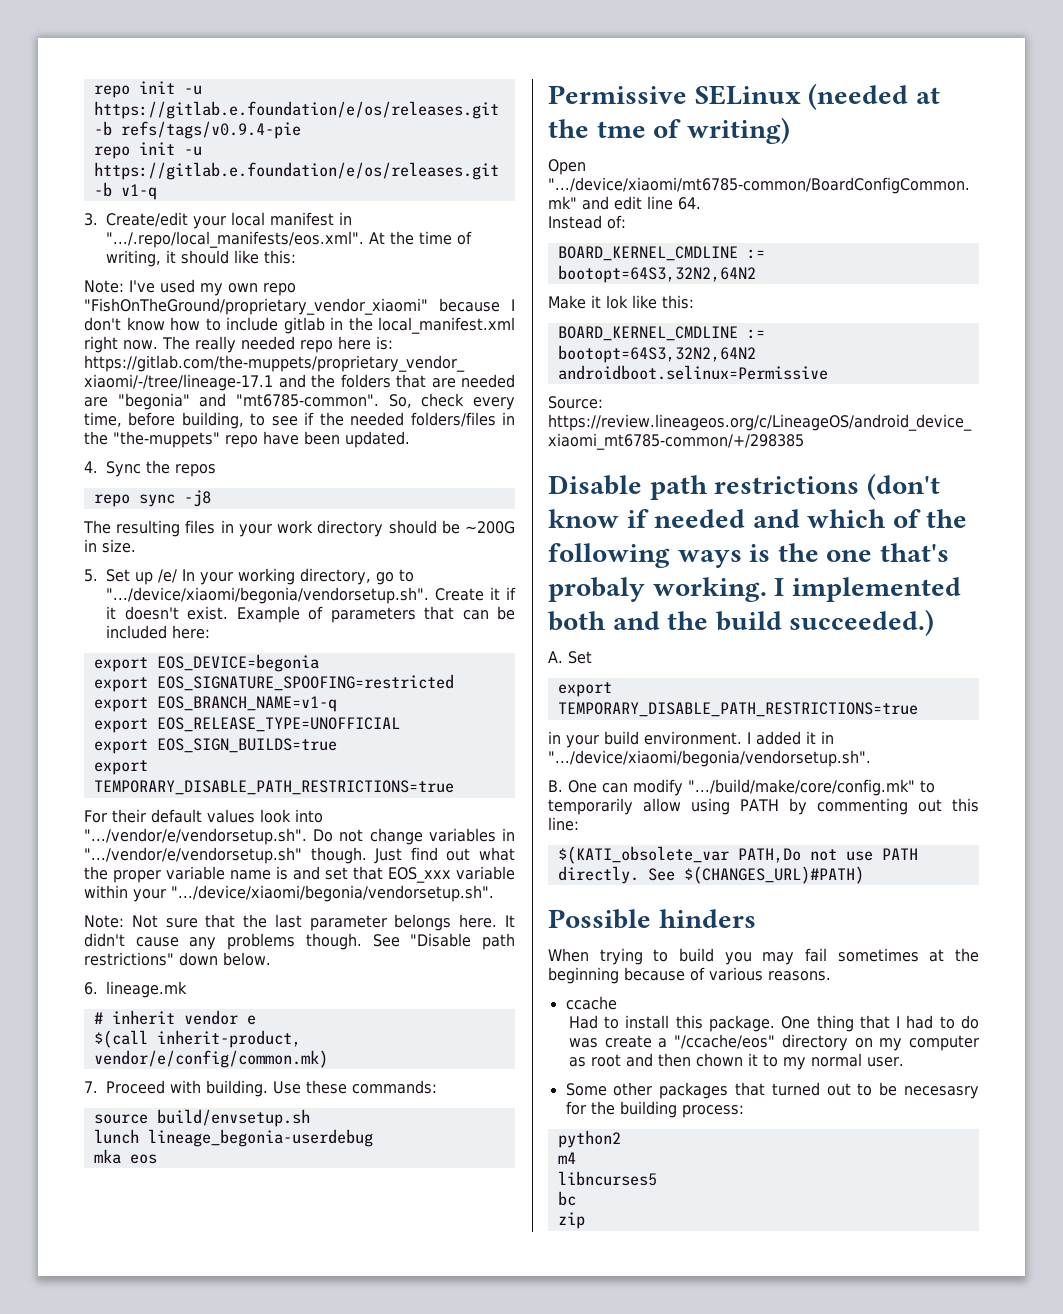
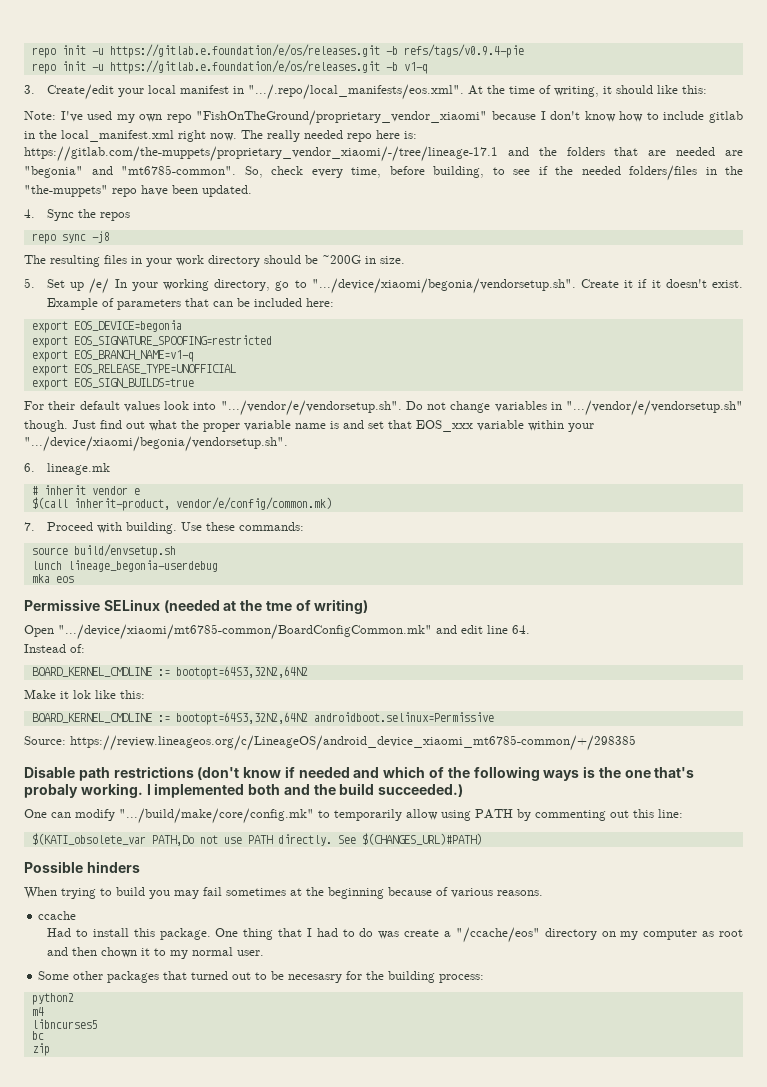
  export EOS_SIGN_BUILDS=true
- export TEMPORARY_DISABLE_PATH_RESTRICTIONS=true
- Note: Not sure that the last parameter belongs here. It didn't cause any problems though. See "Disable path restrictions" down below.
- A. Set
- export TEMPORARY_DISABLE_PATH_RESTRICTIONS=true
- in your build environment. I added it in ".../device/xiaomi/begonia/vendorsetup.sh".
- B. One can modify ".../build/make/core/config.mk" to temporarily allow using PATH by commenting out this line:
+ One can modify ".../build/make/core/config.mk" to temporarily allow using PATH by commenting out this line:

